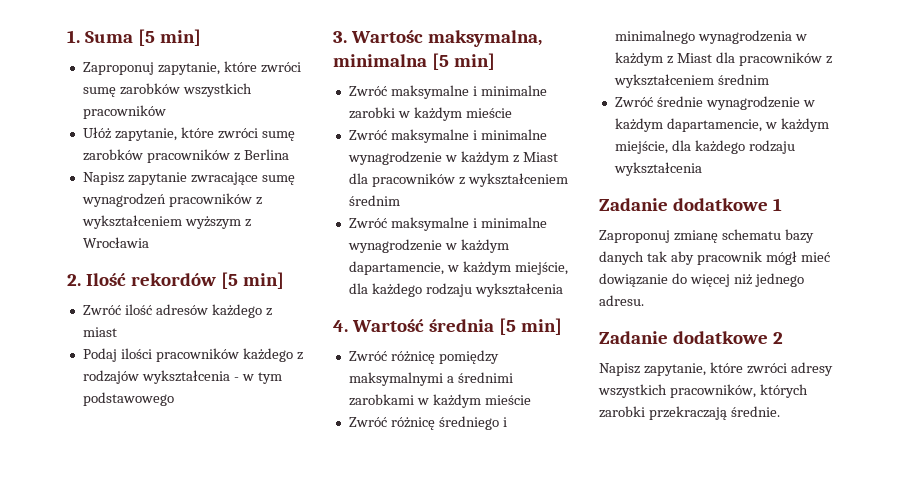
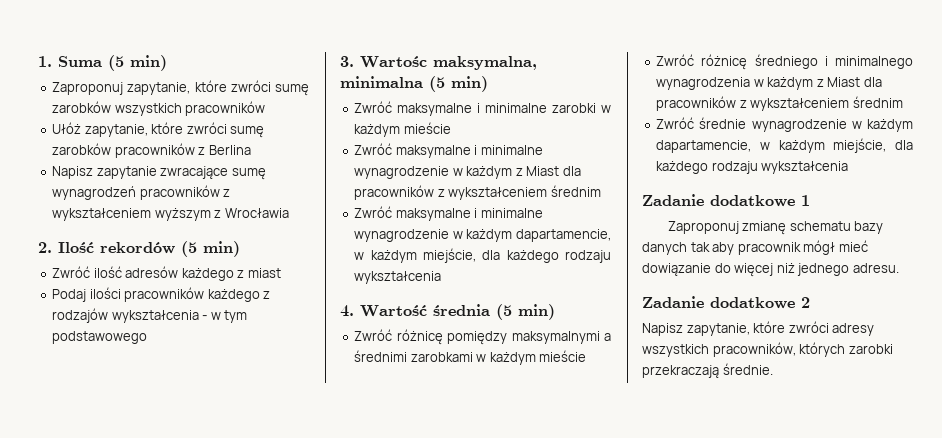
- 1. Suma [5 min]
+ 1. Suma (5 min)
- 2. Ilość rekordów [5 min]
+ 2. Ilość rekordów (5 min)
- 3. Wartośc maksymalna, minimalna [5 min]
+ 3. Wartośc maksymalna, minimalna (5 min)
- 4. Wartość średnia [5 min]
+ 4. Wartość średnia (5 min)

